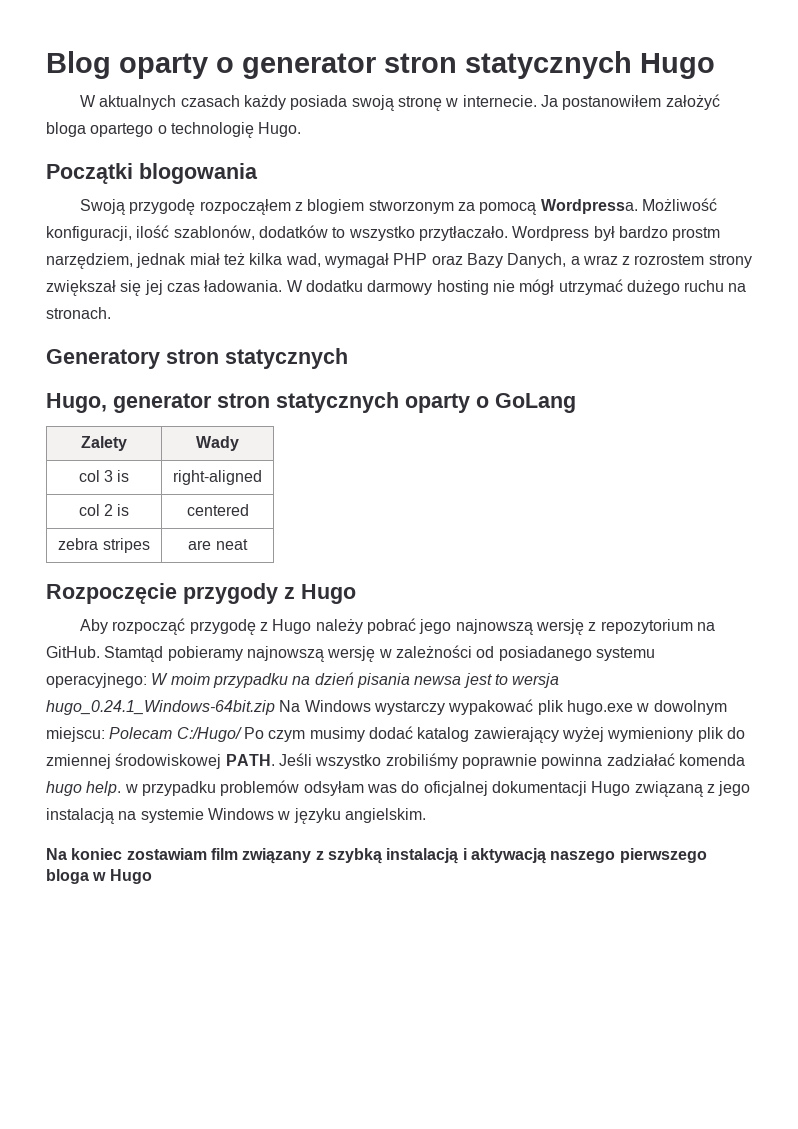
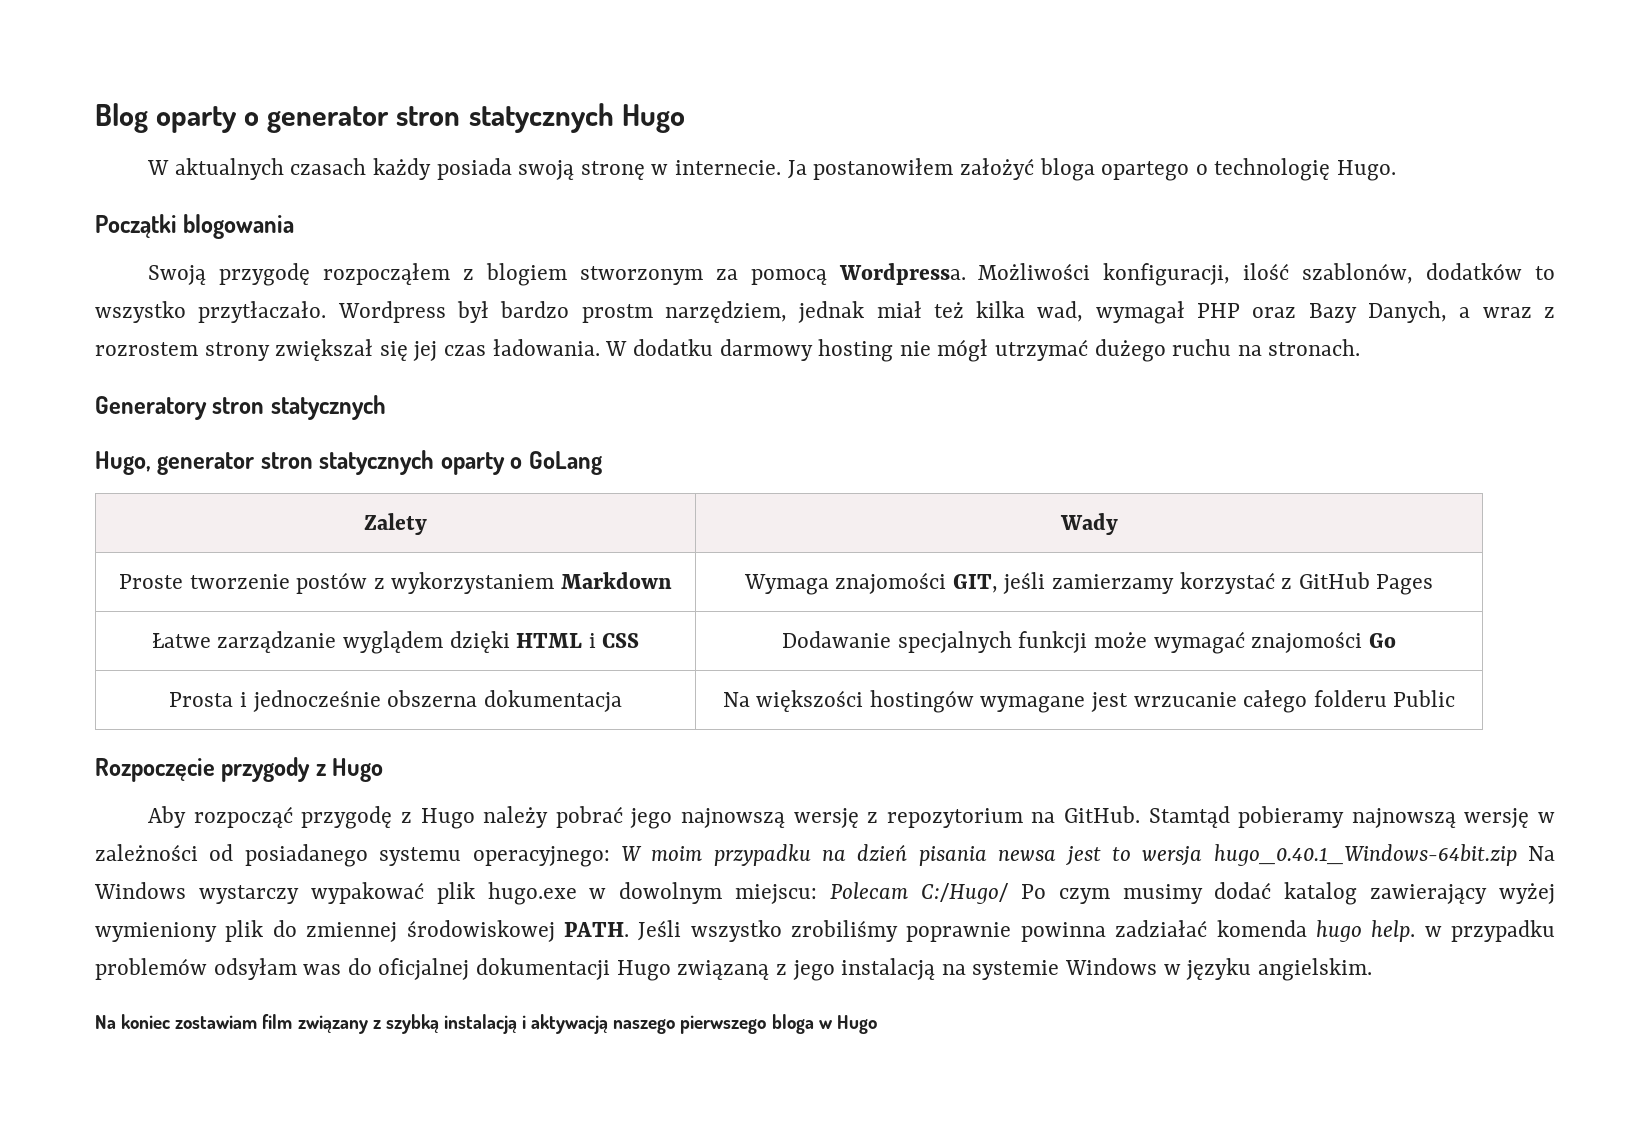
- Możliwość konfiguracji, ilość szablonów, dodatków to wszystko przytłaczało.
+ Możliwości konfiguracji, ilość szablonów, dodatków to wszystko przytłaczało.
- col 3 is | right-aligned
- col 2 is | centered
- zebra stripes | are neat
+ Proste tworzenie postów z wykorzystaniem Markdown | Wymaga znajomości GIT, jeśli zamierzamy korzystać z GitHub Pages
+ Łatwe zarządzanie wyglądem dzięki HTML i CSS | Dodawanie specjalnych funkcji może wymagać znajomości Go
+ Prosta i jednocześnie obszerna dokumentacja | Na większości hostingów wymagane jest wrzucanie całego folderu Public
- Stamtąd pobieramy najnowszą wersję w zależności od posiadanego systemu operacyjnego: W moim przypadku na dzień pisania newsa jest to wersja hugo_0.24.1_Windows-64bit.zip Na Windows wystarczy wypakować plik hugo.exe w dowolnym miejscu: Polecam C:/Hugo/ Po czym musimy dodać katalog zawierający wyżej wymieniony plik do zmiennej środowiskowej PATH.
+ Stamtąd pobieramy najnowszą wersję w zależności od posiadanego systemu operacyjnego: W moim przypadku na dzień pisania newsa jest to wersja hugo_0.40.1_Windows-64bit.zip Na Windows wystarczy wypakować plik hugo.exe w dowolnym miejscu: Polecam C:/Hugo/ Po czym musimy dodać katalog zawierający wyżej wymieniony plik do zmiennej środowiskowej PATH.

